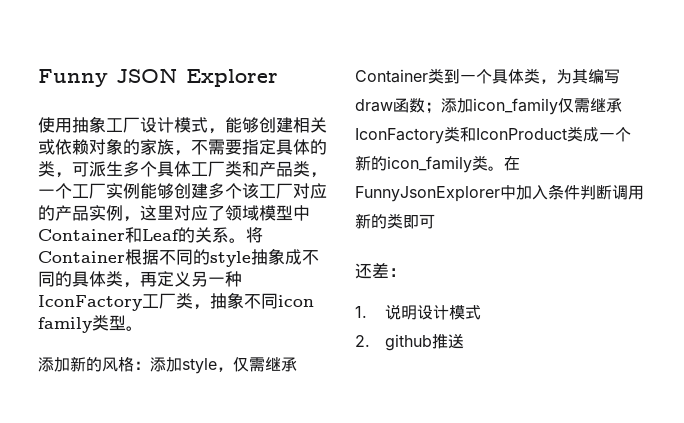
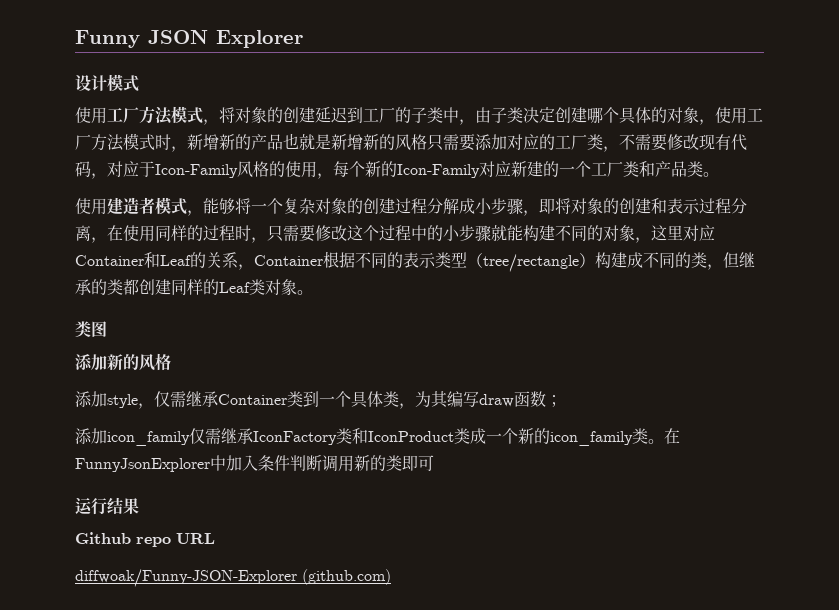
- 使用抽象工厂设计模式，能够创建相关或依赖对象的家族，不需要指定具体的类，可派生多个具体工厂类和产品类，一个工厂实例能够创建多个该工厂对应的产品实例，这里对应了领域模型中Container和Leaf的关系。将Container根据不同的style抽象成不同的具体类，再定义另一种IconFactory工厂类，抽象不同icon family类型。
+ 设计模式
+ 使用工厂方法模式，将对象的创建延迟到工厂的子类中，由子类决定创建哪个具体的对象，使用工厂方法模式时，新增新的产品也就是新增新的风格只需要添加对应的工厂类，不需要修改现有代码，对应于Icon-Family风格的使用，每个新的Icon-Family对应新建的一个工厂类和产品类。
+ 使用建造者模式，能够将一个复杂对象的创建过程分解成小步骤，即将对象的创建和表示过程分离，在使用同样的过程时，只需要修改这个过程中的小步骤就能构建不同的对象，这里对应Container和Leaf的关系，Container根据不同的表示类型（tree/rectangle）构建成不同的类，但继承的类都创建同样的Leaf类对象。
+ 类图
- 添加新的风格：添加style，仅需继承Container类到一个具体类，为其编写draw函数；添加icon_family仅需继承IconFactory类和IconProduct类成一个新的icon_family类。
+ 添加新的风格
+ 添加style，仅需继承Container类到一个具体类，为其编写draw函数；
+ 添加icon_family仅需继承IconFactory类和IconProduct类成一个新的icon_family类。
- 还差：
- 1.说明设计模式
- 2. github推送
+ 运行结果
+ Github repo URL
+ diffwoak/Funny-JSON-Explorer (github.com)

